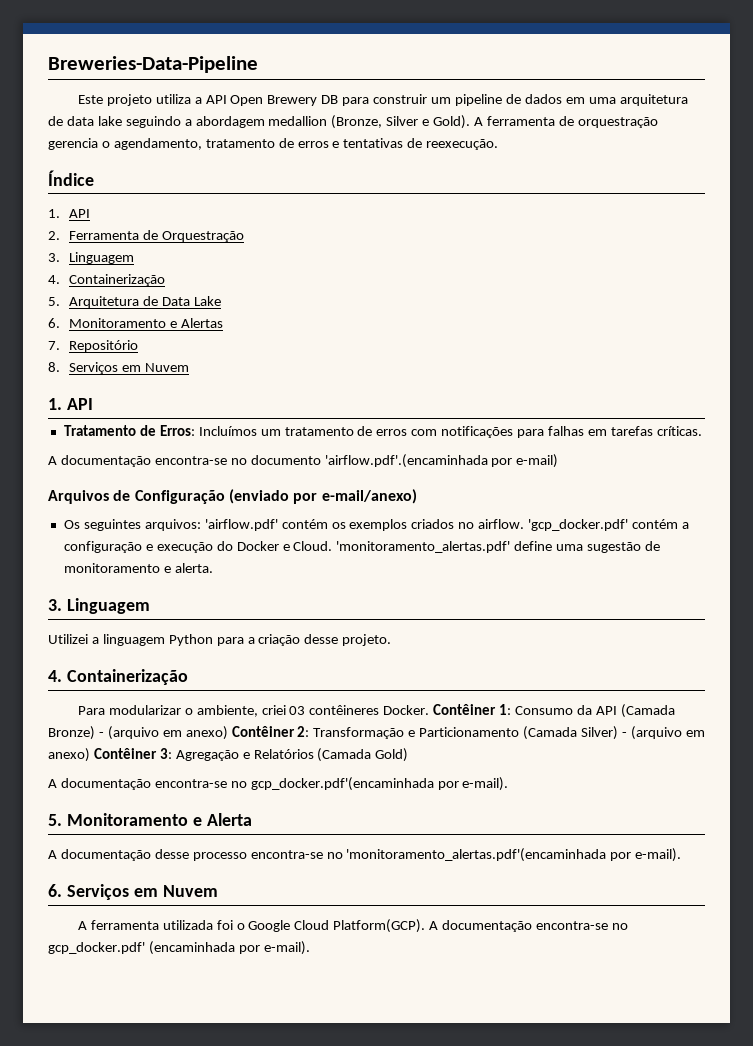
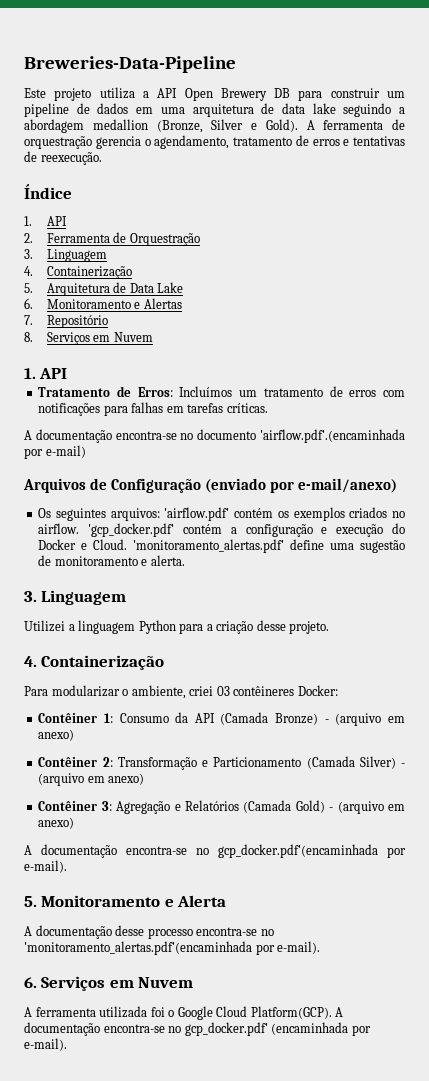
- Para modularizar o ambiente, criei 03 contêineres Docker. Contêiner 1: Consumo da API (Camada Bronze) - (arquivo em anexo) Contêiner 2: Transformação e Particionamento (Camada Silver) - (arquivo em anexo) Contêiner 3: Agregação e Relatórios (Camada Gold)
+ Para modularizar o ambiente, criei 03 contêineres Docker:
+ Contêiner 1: Consumo da API (Camada Bronze) - (arquivo em anexo)
+ Contêiner 2: Transformação e Particionamento (Camada Silver) - (arquivo em anexo)
+ Contêiner 3: Agregação e Relatórios (Camada Gold) - (arquivo em anexo)

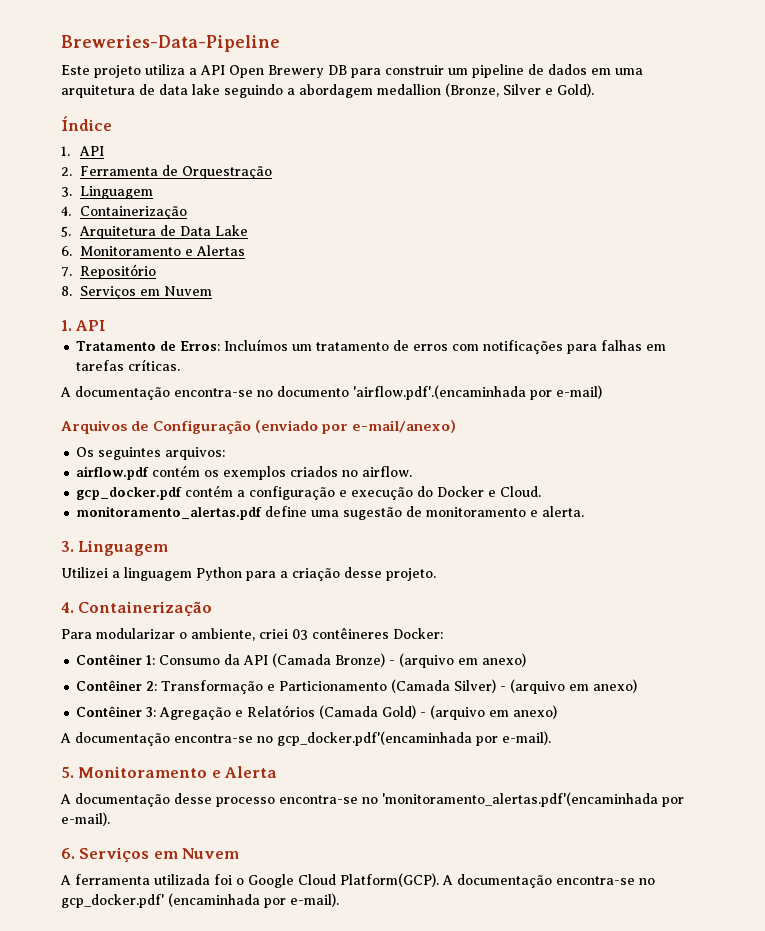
- A ferramenta de orquestração gerencia o agendamento, tratamento de erros e tentativas de reexecução.
- Os seguintes arquivos: 'airflow.pdf' contém os exemplos criados no airflow. 'gcp_docker.pdf' contém a configuração e execução do Docker e Cloud. 'monitoramento_alertas.pdf' define uma sugestão de monitoramento e alerta.
+ Os seguintes arquivos:
+ airflow.pdf contém os exemplos criados no airflow.
+ gcp_docker.pdf contém a configuração e execução do Docker e Cloud.
+ monitoramento_alertas.pdf define uma sugestão de monitoramento e alerta.

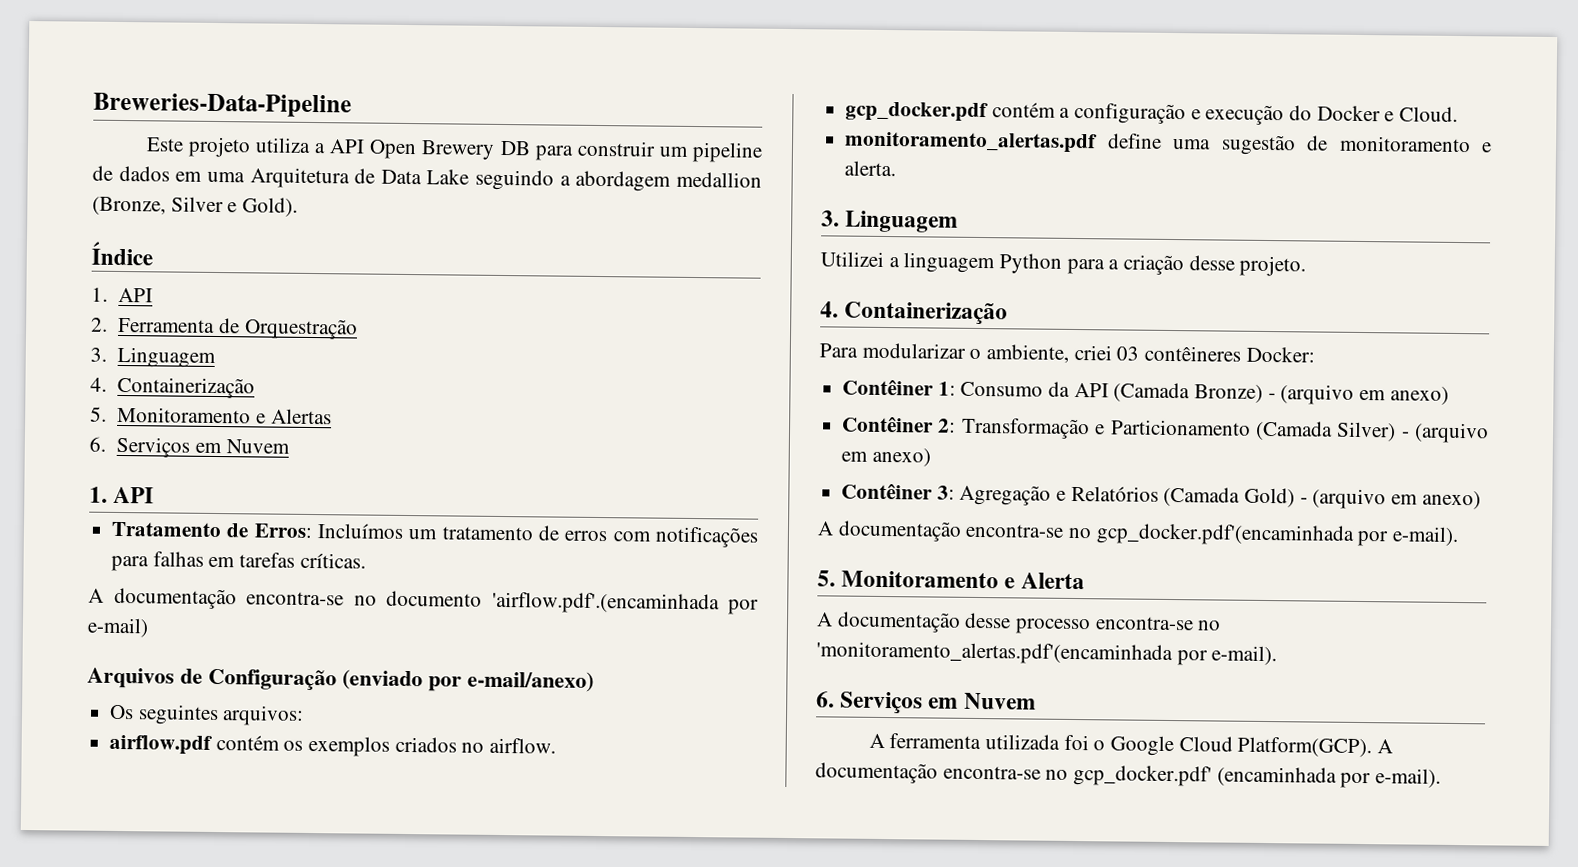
- Este projeto utiliza a API Open Brewery DB para construir um pipeline de dados em uma arquitetura de data lake seguindo a abordagem medallion (Bronze, Silver e Gold).
+ Este projeto utiliza a API Open Brewery DB para construir um pipeline de dados em uma Arquitetura de Data Lake seguindo a abordagem medallion (Bronze, Silver e Gold).
- 5. Arquitetura de Data Lake
- 6. Monitoramento e Alertas
- 7. Repositório
- 8. Serviços em Nuvem
+ 5. Monitoramento e Alertas
+ 6. Serviços em Nuvem

